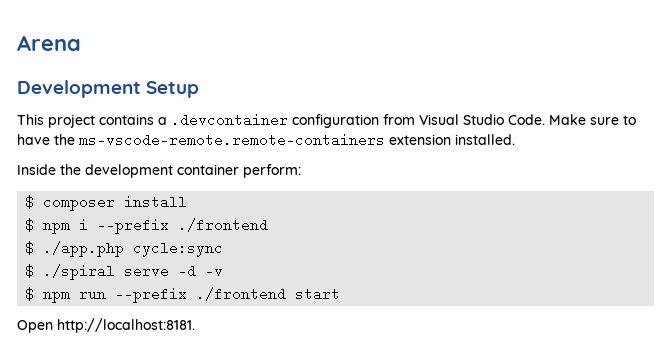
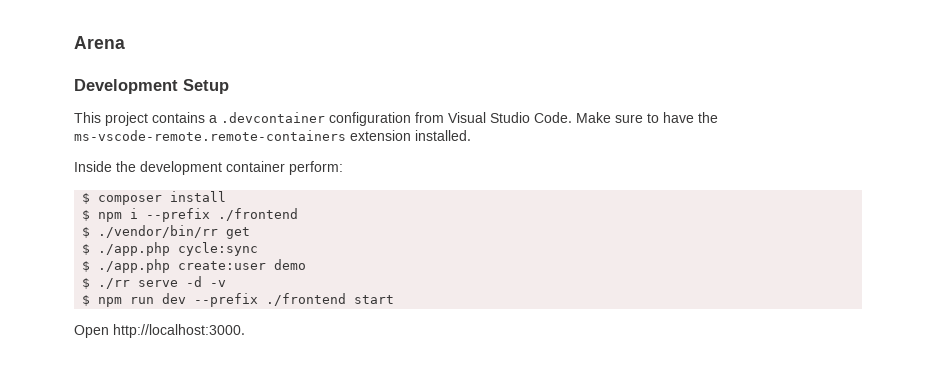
+ $ ./vendor/bin/rr get
- $ ./spiral serve -d -v
+ $ ./app.php create:user demo
+ $ ./rr serve -d -v
- $ npm run --prefix ./frontend start
+ $ npm run dev --prefix ./frontend start
- Open http://localhost:8181.
+ Open http://localhost:3000.

